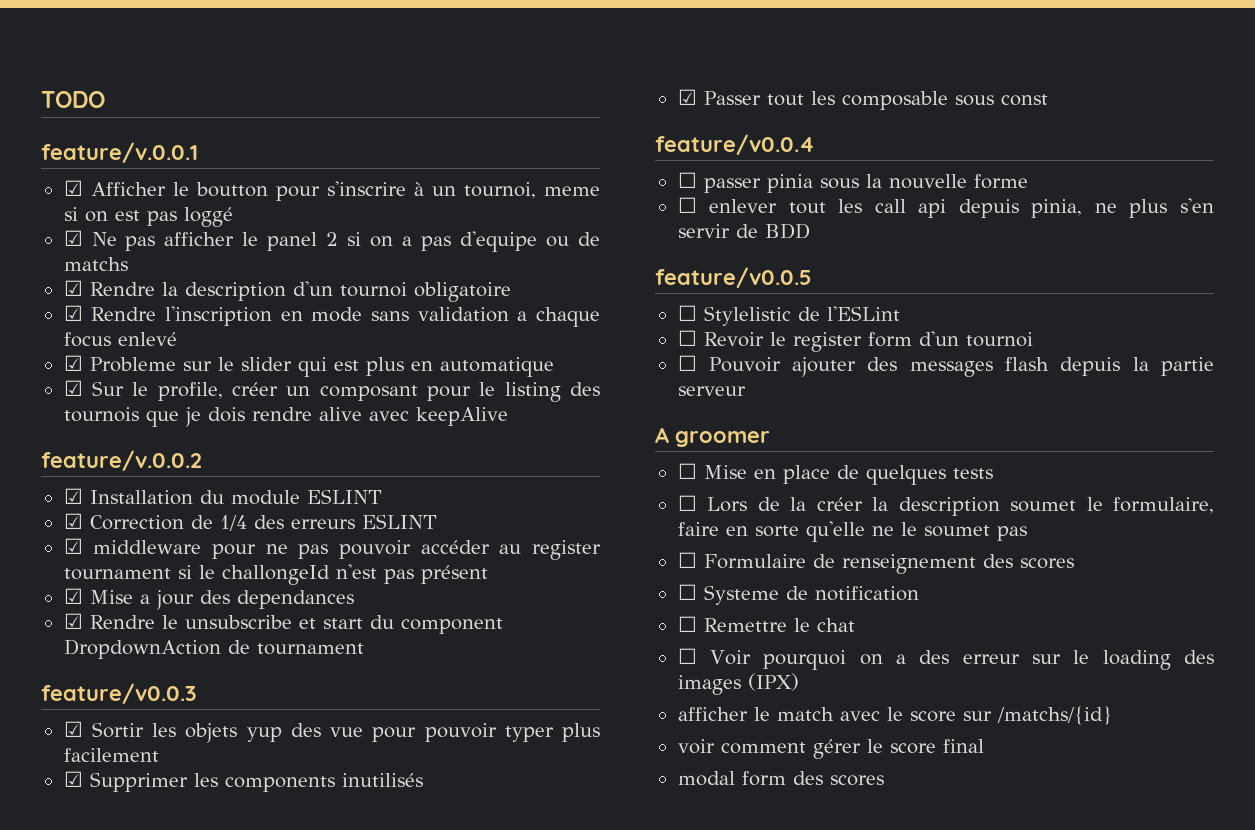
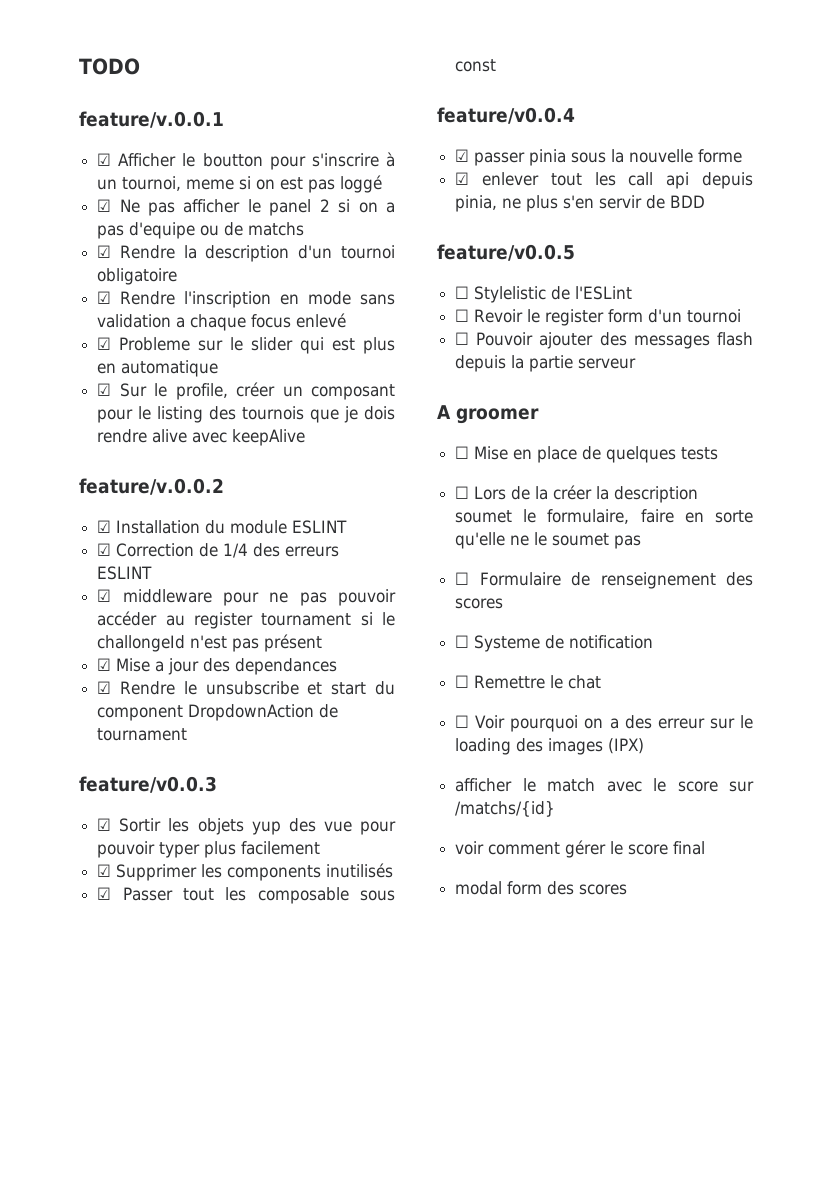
- ☐ passer pinia sous la nouvelle forme
+ ☑ passer pinia sous la nouvelle forme
- ☐ enlever tout les call api depuis pinia, ne plus s'en servir de BDD
+ ☑ enlever tout les call api depuis pinia, ne plus s'en servir de BDD

